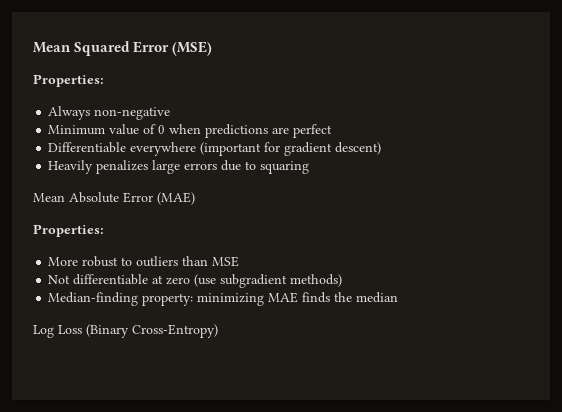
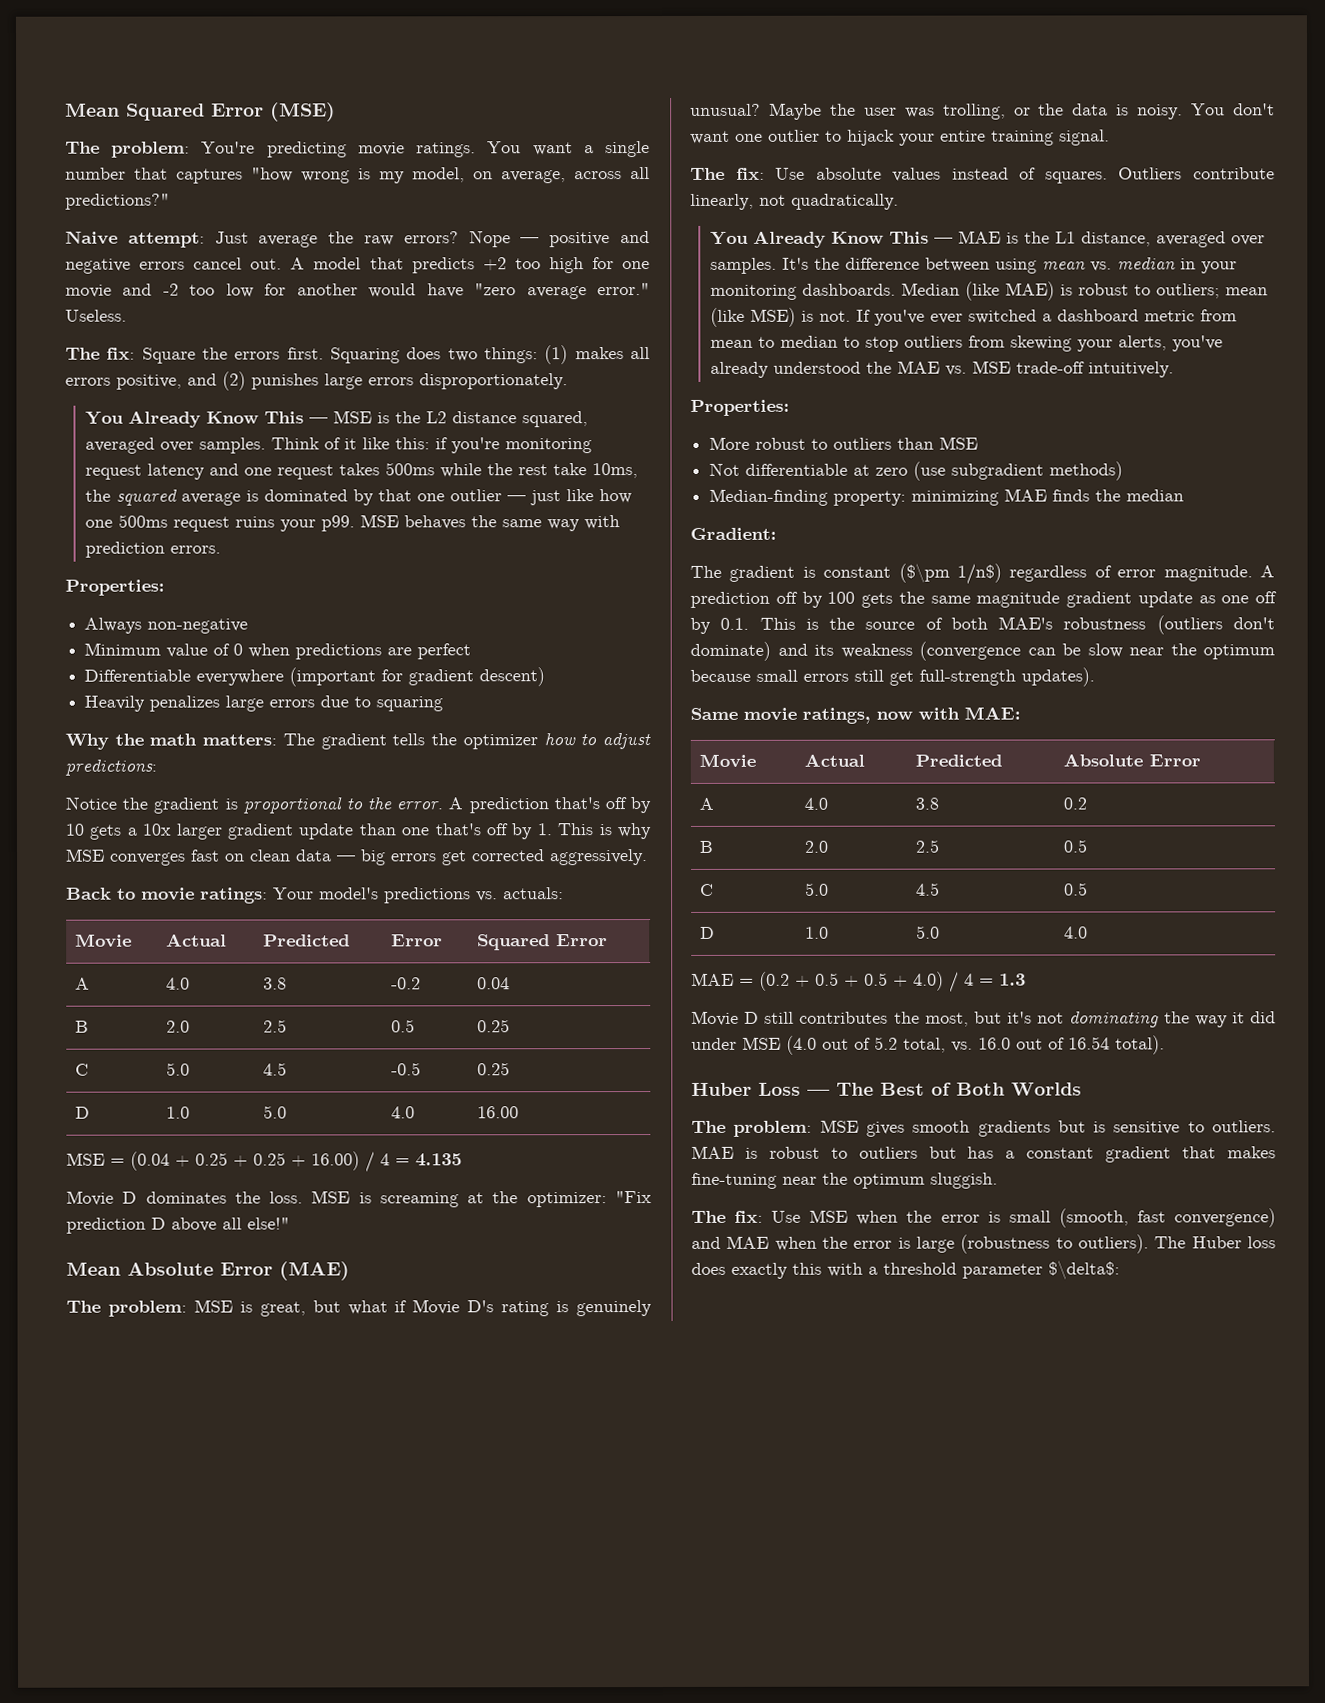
+ The problem: You're predicting movie ratings. You want a single number that captures "how wrong is my model, on average, across all predictions?"
+ Naive attempt: Just average the raw errors? Nope — positive and negative errors cancel out. A model that predicts +2 too high for one movie and -2 too low for another would have "zero average error." Useless.
+ The fix: Square the errors first. Squaring does two things: (1) makes all errors positive, and (2) punishes large errors disproportionately.
+ You Already Know This — MSE is the L2 distance squared, averaged over samples. Think of it like this: if you're monitoring request latency and one request takes 500ms while the rest take 10ms, the squared average is dominated by that one outlier — just like how one 500ms request ruins your p99. MSE behaves the same way with prediction errors.
+ Why the math matters: The gradient tells the optimizer how to adjust predictions:
+ Notice the gradient is proportional to the error. A prediction that's off by 10 gets a 10x larger gradient update than one that's off by 1. This is why MSE converges fast on clean data — big errors get corrected aggressively.
+ Back to movie ratings: Your model's predictions vs. actuals:
+ Movie | Actual | Predicted | Error | Squared Error
+ A | 4.0 | 3.8 | -0.2 | 0.04
+ B | 2.0 | 2.5 | 0.5 | 0.25
+ C | 5.0 | 4.5 | -0.5 | 0.25
+ D | 1.0 | 5.0 | 4.0 | 16.00
+ MSE = (0.04 + 0.25 + 0.25 + 16.00) / 4 = 4.135
+ Movie D dominates the loss. MSE is screaming at the optimizer: "Fix prediction D above all else!"
  Mean Absolute Error (MAE)
+ The problem: MSE is great, but what if Movie D's rating is genuinely unusual? Maybe the user was trolling, or the data is noisy. You don't want one outlier to hijack your entire training signal.
+ The fix: Use absolute values instead of squares. Outliers contribute linearly, not quadratically.
+ You Already Know This — MAE is the L1 distance, averaged over samples. It's the difference between using mean vs. median in your monitoring dashboards. Median (like MAE) is robust to outliers; mean (like MSE) is not. If you've ever switched a dashboard metric from mean to median to stop outliers from skewing your alerts, you've already understood the MAE vs. MSE trade-off intuitively.
- Log Loss (Binary Cross-Entropy)
+ Gradient:
+ The gradient is constant ($\pm 1/n$) regardless of error magnitude. A prediction off by 100 gets the same magnitude gradient update as one off by 0.1. This is the source of both MAE's robustness (outliers don't dominate) and its weakness (convergence can be slow near the optimum because small errors still get full-strength updates).
+ Same movie ratings, now with MAE:
+ Movie | Actual | Predicted | Absolute Error
+ A | 4.0 | 3.8 | 0.2
+ B | 2.0 | 2.5 | 0.5
+ C | 5.0 | 4.5 | 0.5
+ D | 1.0 | 5.0 | 4.0
+ MAE = (0.2 + 0.5 + 0.5 + 4.0) / 4 = 1.3
+ Movie D still contributes the most, but it's not dominating the way it did under MSE (4.0 out of 5.2 total, vs. 16.0 out of 16.54 total).
+ Huber Loss — The Best of Both Worlds
+ The problem: MSE gives smooth gradients but is sensitive to outliers. MAE is robust to outliers but has a constant gradient that makes fine-tuning near the optimum sluggish.
+ The fix: Use MSE when the error is small (smooth, fast convergence) and MAE when the error is large (robustness to outliers). The Huber loss does exactly this with a threshold parameter $\delta$:

